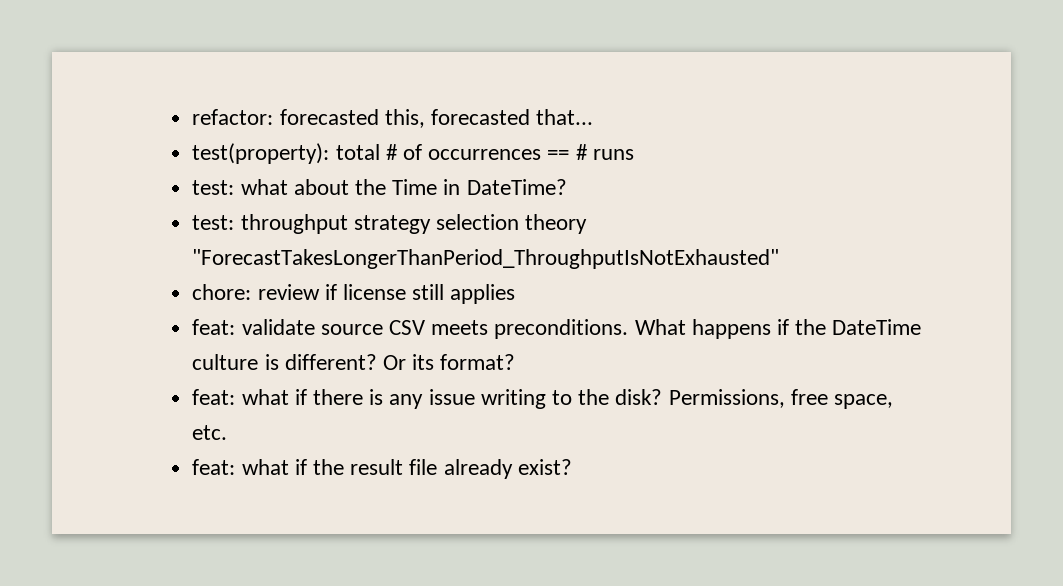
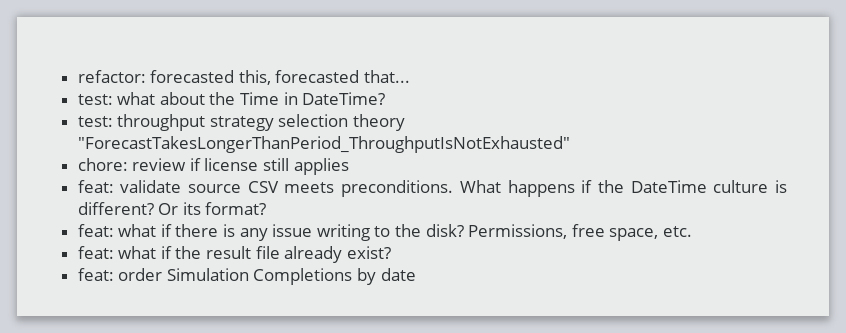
- test(property): total # of occurrences == # runs
+ feat: order Simulation Completions by date

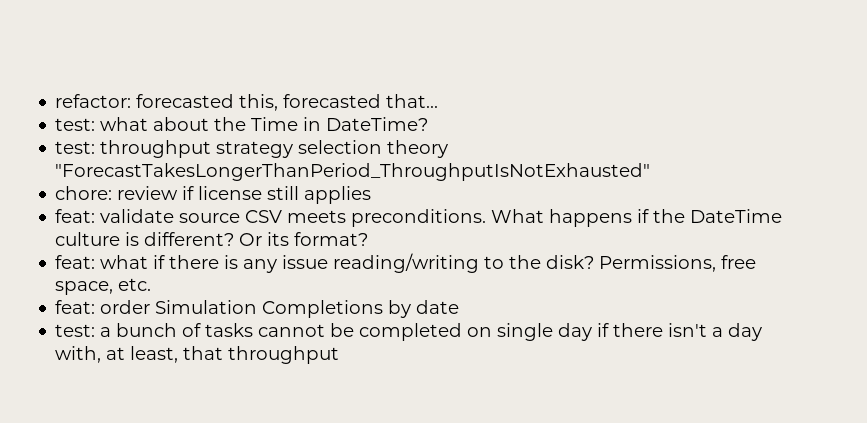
- feat: what if there is any issue writing to the disk?
+ feat: what if there is any issue reading/writing to the disk?
- feat: what if the result file already exist?
+ test: a bunch of tasks cannot be completed on single day if there isn't a day with, at least, that throughput

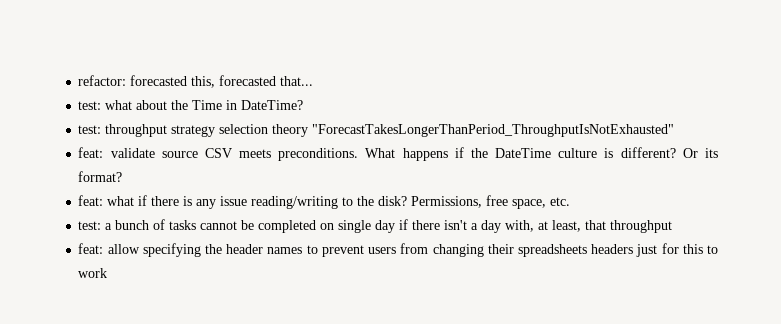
- chore: review if license still applies
- feat: order Simulation Completions by date
+ feat: allow specifying the header names to prevent users from changing their spreadsheets headers just for this to work

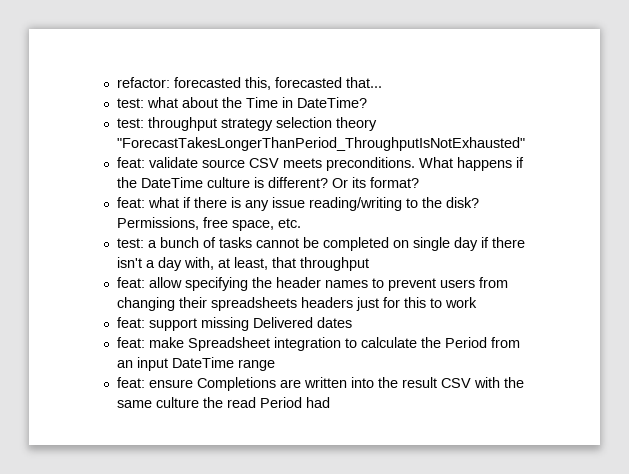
+ feat: support missing Delivered dates
+ feat: make Spreadsheet integration to calculate the Period from an input DateTime range
+ feat: ensure Completions are written into the result CSV with the same culture the read Period had

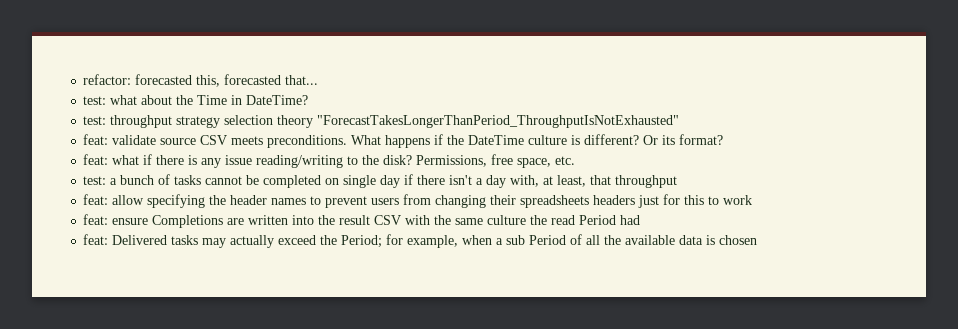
- feat: support missing Delivered dates
- feat: make Spreadsheet integration to calculate the Period from an input DateTime range
+ feat: Delivered tasks may actually exceed the Period; for example, when a sub Period of all the available data is chosen

